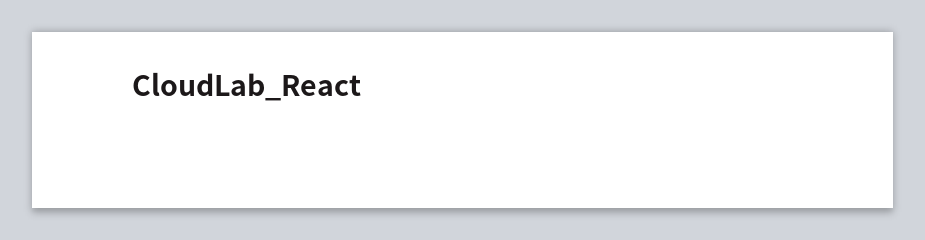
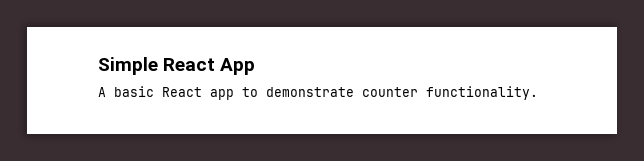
- CloudLab_React
+ Simple React App
+ A basic React app to demonstrate counter functionality.

